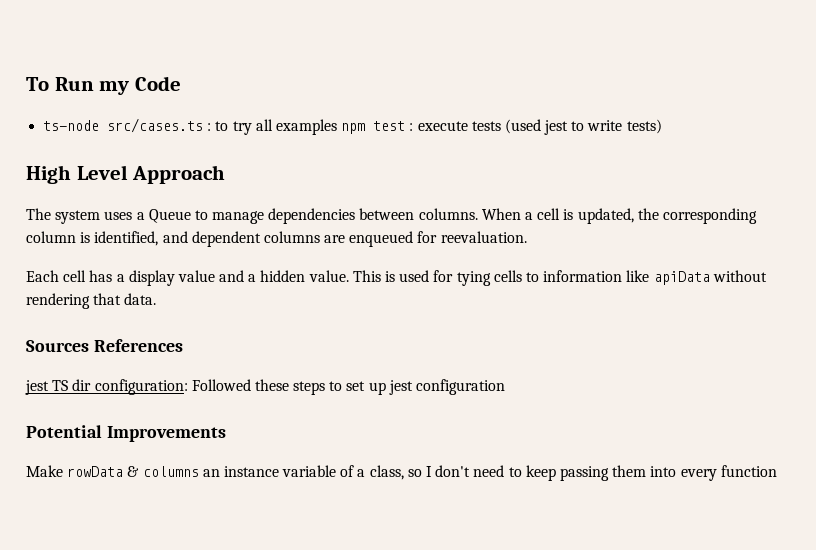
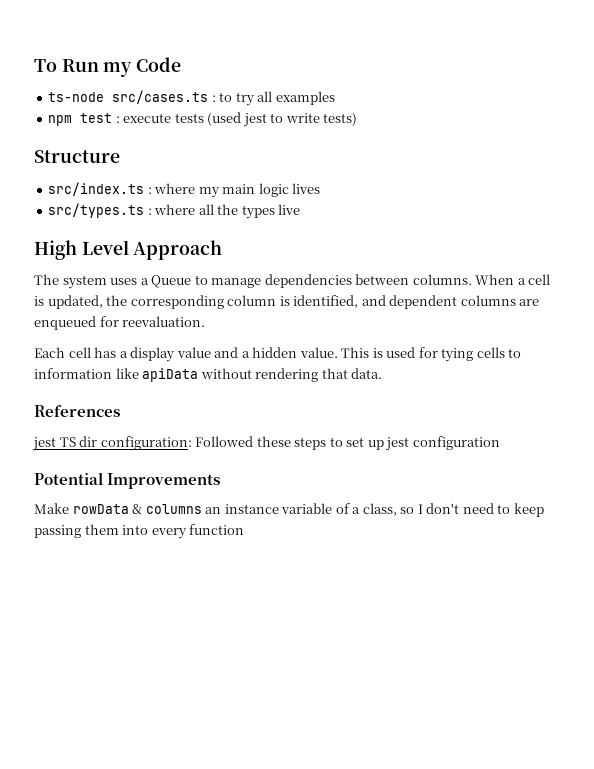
- ts-node src/cases.ts : to try all examples npm test : execute tests (used jest to write tests)
+ ts-node src/cases.ts : to try all examples
+ npm test : execute tests (used jest to write tests)
+ Structure
+ src/index.ts : where my main logic lives
+ src/types.ts : where all the types live
- Sources References
+ References

